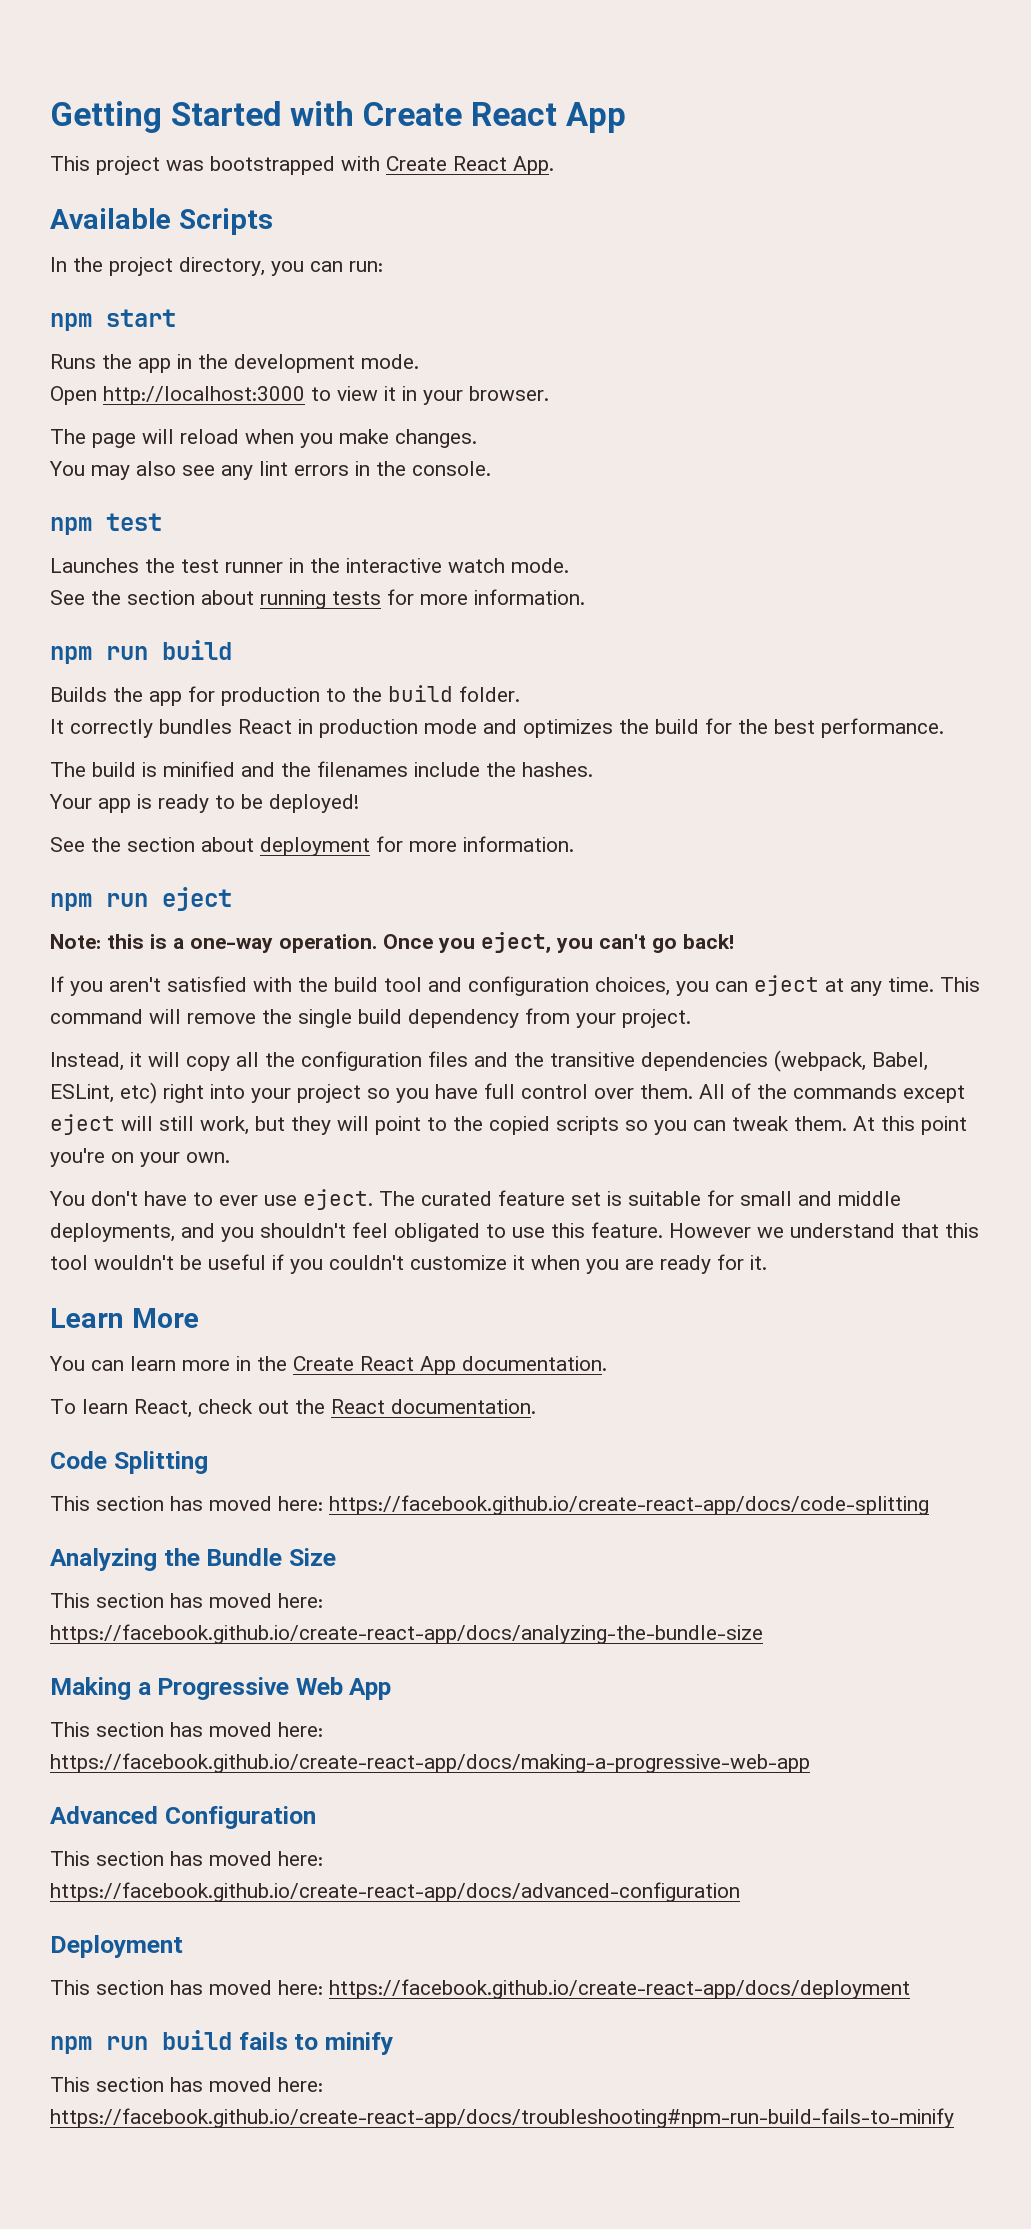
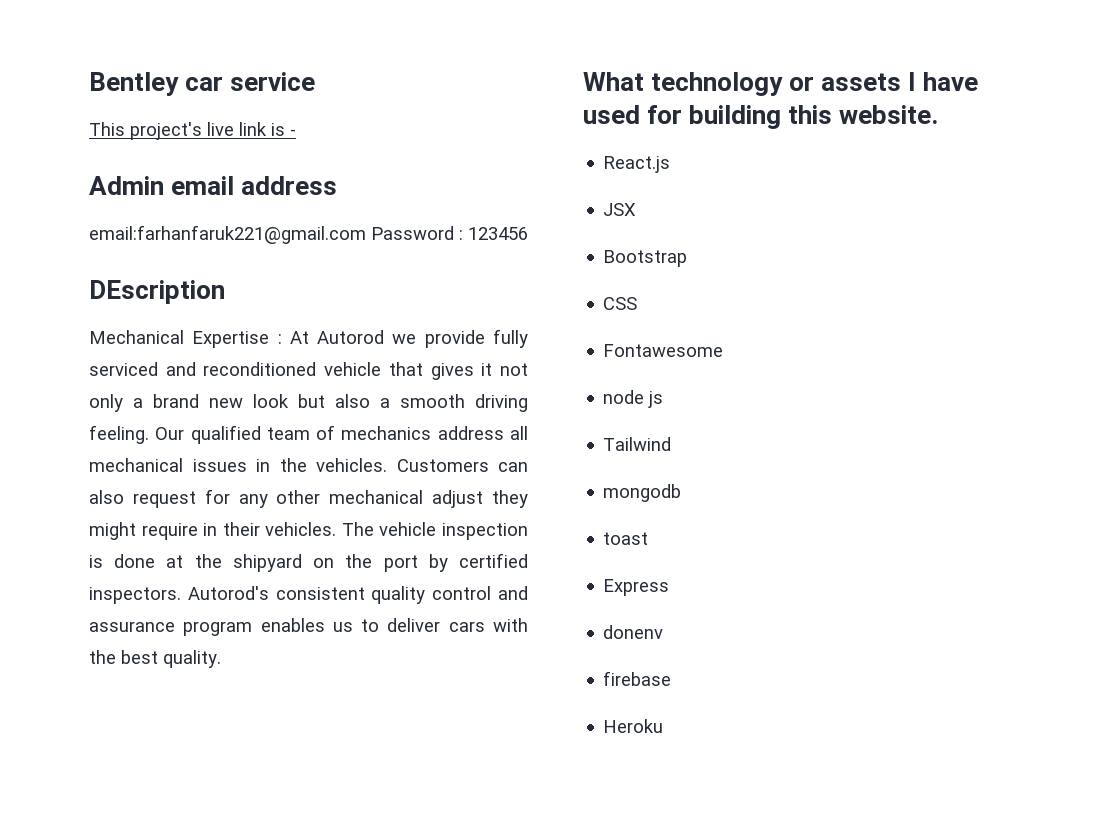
- Getting Started with Create React App
- This project was bootstrapped with Create React App.
- Available Scripts
- In the project directory, you can run:
- npm start
- Runs the app in the development mode.
- Open http://localhost:3000 to view it in your browser.
- The page will reload when you make changes.
- You may also see any lint errors in the console.
- npm test
- Launches the test runner in the interactive watch mode.
- See the section about running tests for more information.
- npm run build
- Builds the app for production to the build folder.
- It correctly bundles React in production mode and optimizes the build for the best performance.
- The build is minified and the filenames include the hashes.
- Your app is ready to be deployed!
- See the section about deployment for more information.
- npm run eject
- Note: this is a one-way operation. Once you eject, you can't go back!
- If you aren't satisfied with the build tool and configuration choices, you can eject at any time. This command will remove the single build dependency from your project.
- Instead, it will copy all the configuration files and the transitive dependencies (webpack, Babel, ESLint, etc) right into your project so you have full control over them. All of the commands except eject will still work, but they will point to the copied scripts so you can tweak them. At this point you're on your own.
- You don't have to ever use eject. The curated feature set is suitable for small and middle deployments, and you shouldn't feel obligated to use this feature. However we understand that this tool wouldn't be useful if you couldn't customize it when you are ready for it.
- Learn More
- You can learn more in the Create React App documentation.
- To learn React, check out the React documentation.
- Code Splitting
- This section has moved here: https://facebook.github.io/create-react-app/docs/code-splitting
- Analyzing the Bundle Size
- This section has moved here: https://facebook.github.io/create-react-app/docs/analyzing-the-bundle-size
- Making a Progressive Web App
- This section has moved here: https://facebook.github.io/create-react-app/docs/making-a-progressive-web-app
- Advanced Configuration
- This section has moved here: https://facebook.github.io/create-react-app/docs/advanced-configuration
- Deployment
- This section has moved here: https://facebook.github.io/create-react-app/docs/deployment
- npm run build fails to minify
- This section has moved here: https://facebook.github.io/create-react-app/docs/troubleshooting#npm-run-build-fails-to-minify
+ Bentley car service
+ This project's live link is -
+ Admin email address
+ email:farhanfaruk221@gmail.com Password : 123456
+ DEscription
+ Mechanical Expertise : At Autorod we provide fully serviced and reconditioned vehicle that gives it not only a brand new look but also a smooth driving feeling. Our qualified team of mechanics address all mechanical issues in the vehicles. Customers can also request for any other mechanical adjust they might require in their vehicles. The vehicle inspection is done at the shipyard on the port by certified inspectors. Autorod's consistent quality control and assurance program enables us to deliver cars with the best quality.
+ What technology or assets I have used for building this website.
+ React.js
+ JSX
+ Bootstrap
+ CSS
+ Fontawesome
+ node js
+ Tailwind
+ mongodb
+ toast
+ Express
+ donenv
+ firebase
+ Heroku

